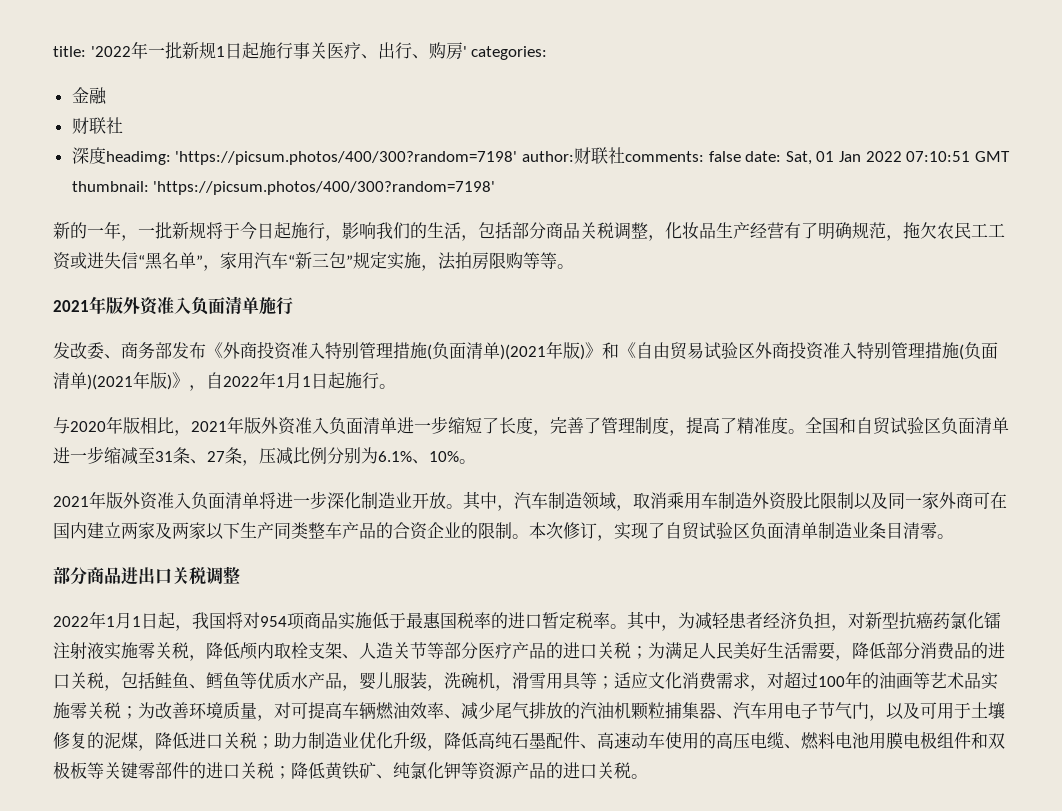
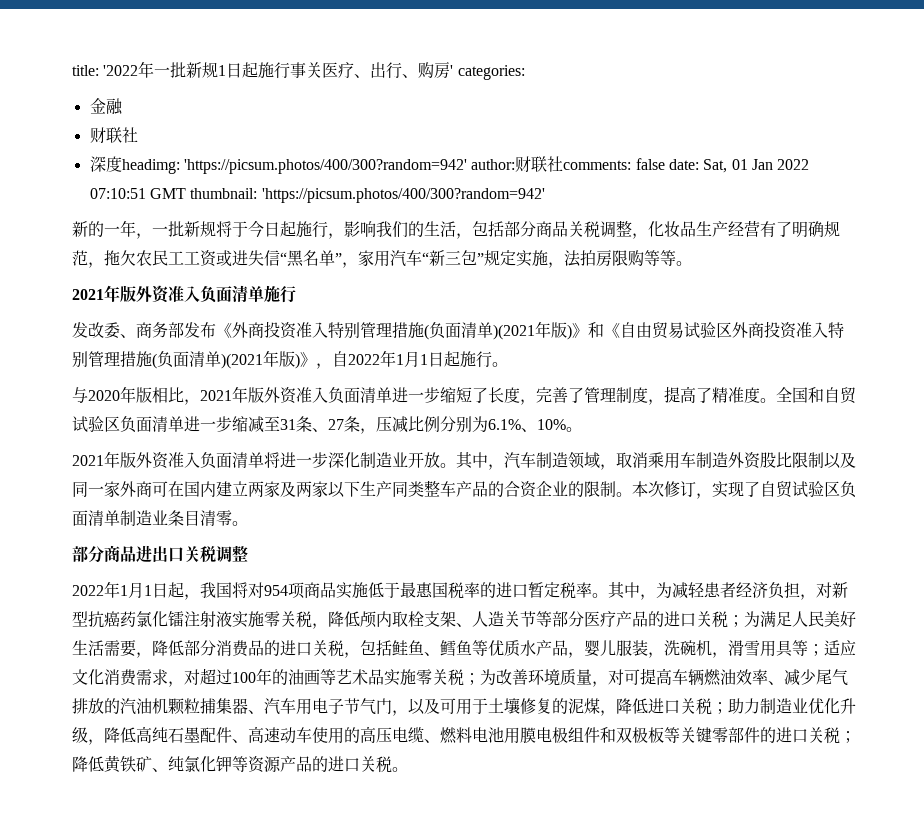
- 深度headimg: 'https://picsum.photos/400/300?random=7198' author:财联社comments: false date: Sat, 01 Jan 2022 07:10:51 GMT thumbnail: 'https://picsum.photos/400/300?random=7198'
+ 深度headimg: 'https://picsum.photos/400/300?random=942' author:财联社comments: false date: Sat, 01 Jan 2022 07:10:51 GMT thumbnail: 'https://picsum.photos/400/300?random=942'

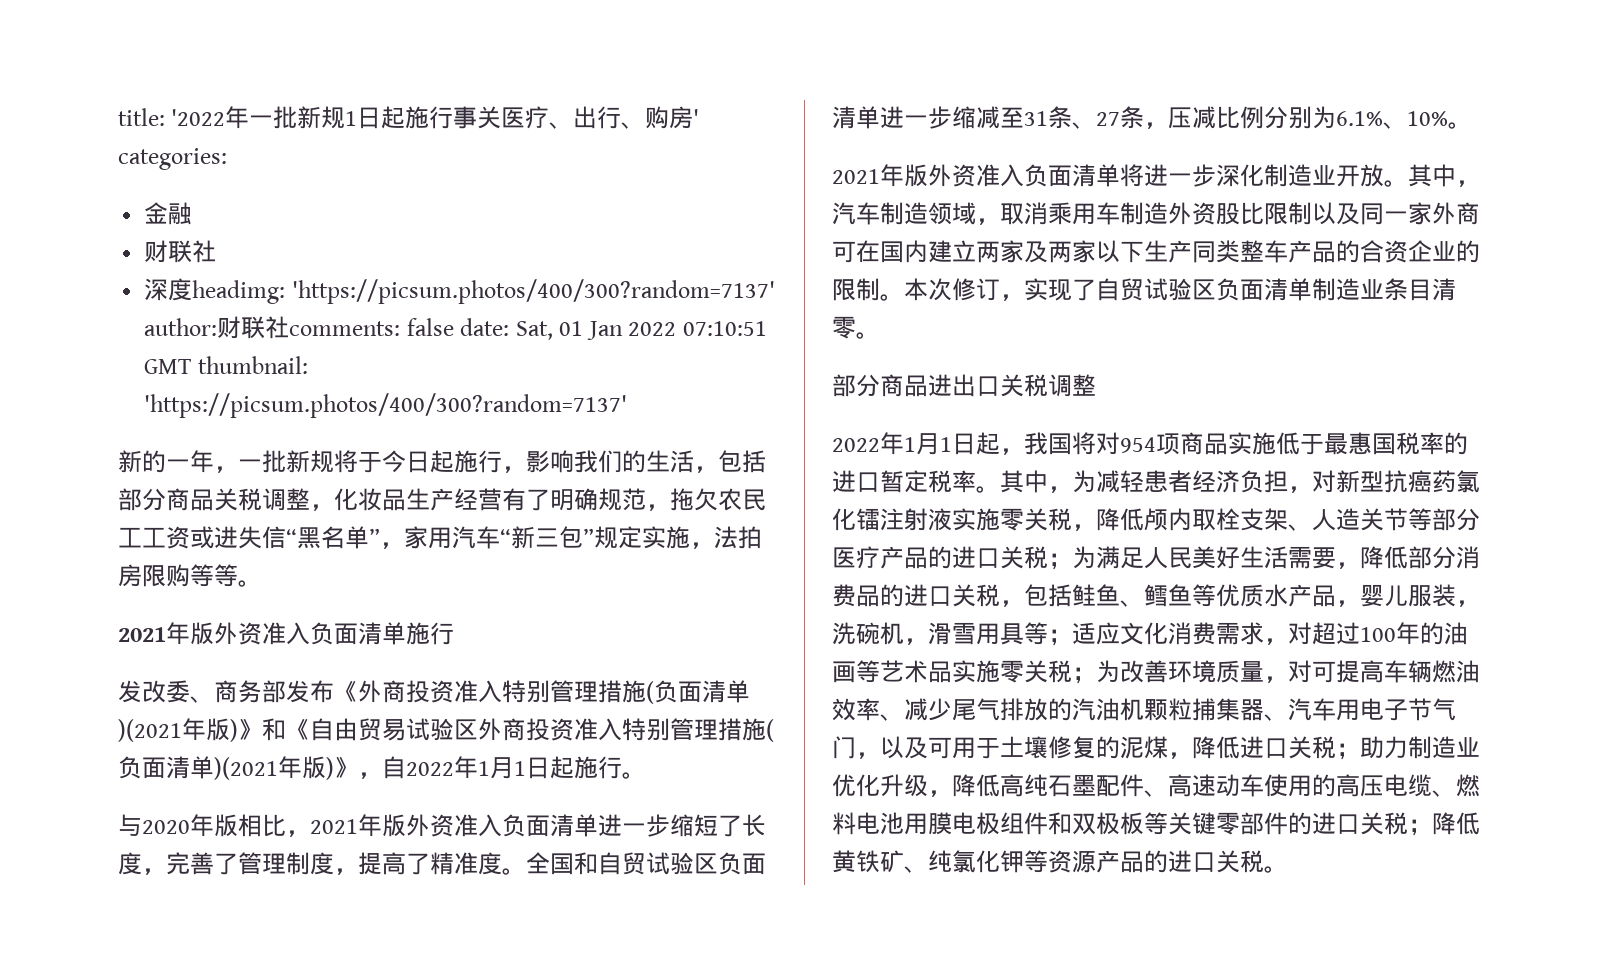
- 深度headimg: 'https://picsum.photos/400/300?random=942' author:财联社comments: false date: Sat, 01 Jan 2022 07:10:51 GMT thumbnail: 'https://picsum.photos/400/300?random=942'
+ 深度headimg: 'https://picsum.photos/400/300?random=7137' author:财联社comments: false date: Sat, 01 Jan 2022 07:10:51 GMT thumbnail: 'https://picsum.photos/400/300?random=7137'

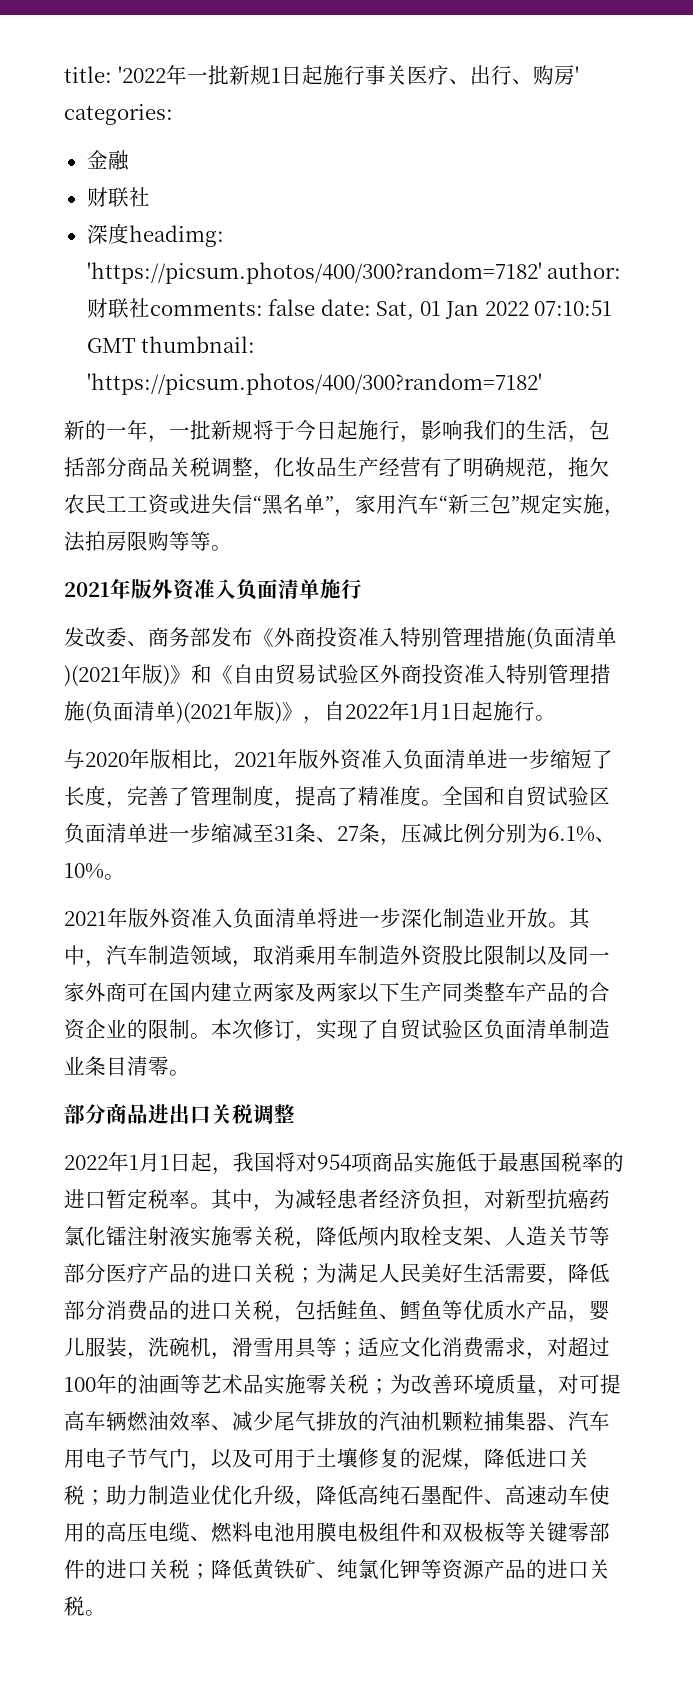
- 深度headimg: 'https://picsum.photos/400/300?random=7137' author:财联社comments: false date: Sat, 01 Jan 2022 07:10:51 GMT thumbnail: 'https://picsum.photos/400/300?random=7137'
+ 深度headimg: 'https://picsum.photos/400/300?random=7182' author:财联社comments: false date: Sat, 01 Jan 2022 07:10:51 GMT thumbnail: 'https://picsum.photos/400/300?random=7182'

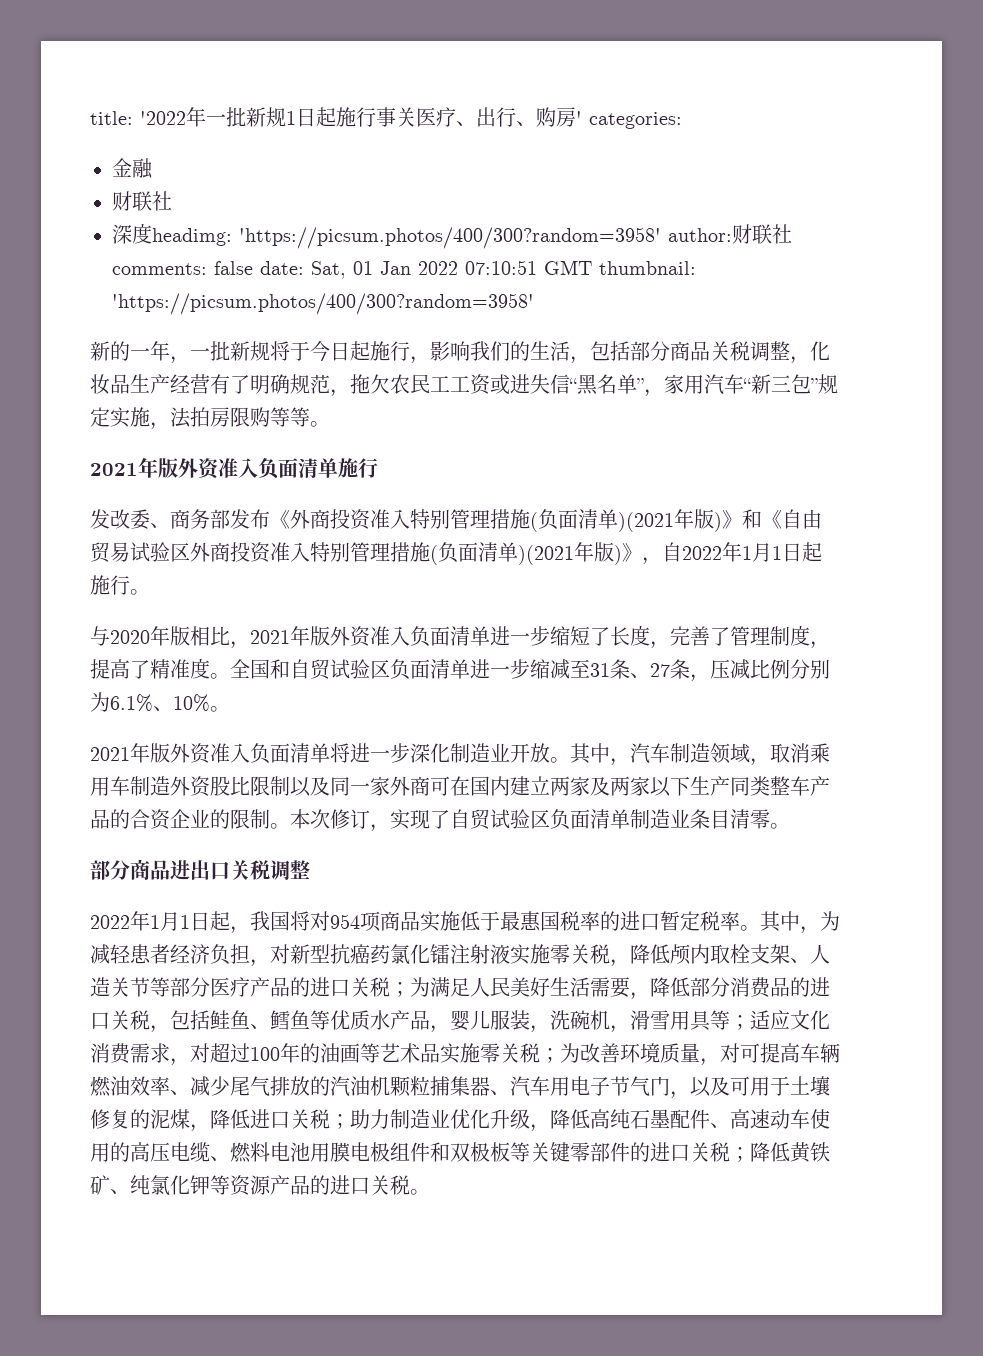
- 深度headimg: 'https://picsum.photos/400/300?random=7182' author:财联社comments: false date: Sat, 01 Jan 2022 07:10:51 GMT thumbnail: 'https://picsum.photos/400/300?random=7182'
+ 深度headimg: 'https://picsum.photos/400/300?random=3958' author:财联社comments: false date: Sat, 01 Jan 2022 07:10:51 GMT thumbnail: 'https://picsum.photos/400/300?random=3958'

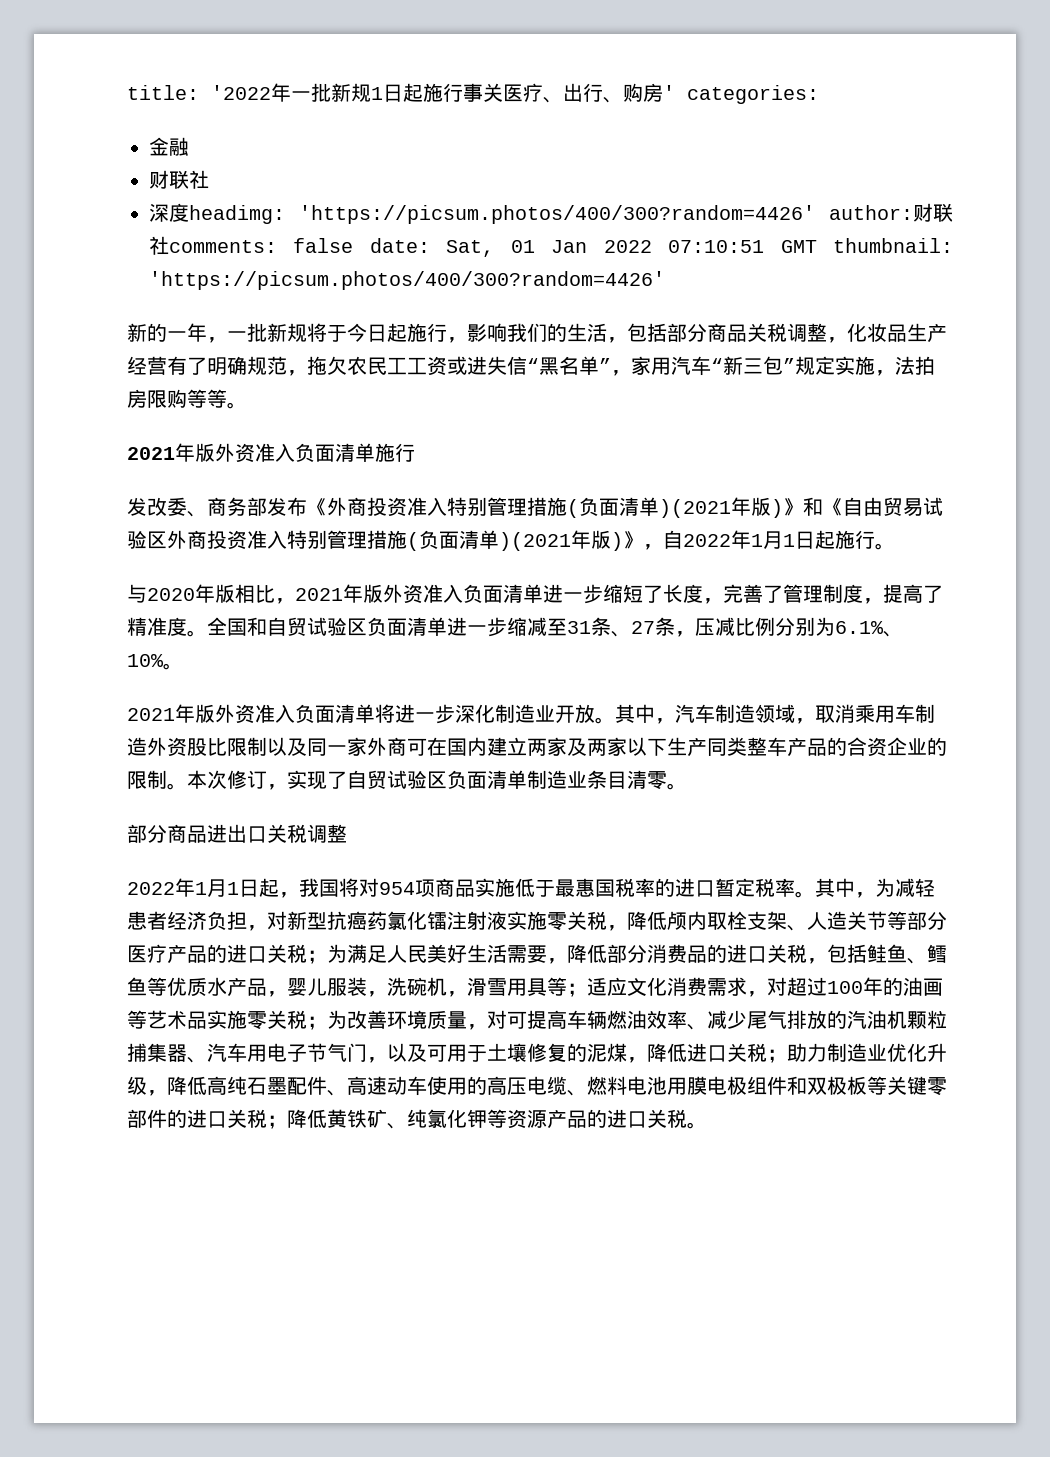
- 深度headimg: 'https://picsum.photos/400/300?random=3958' author:财联社comments: false date: Sat, 01 Jan 2022 07:10:51 GMT thumbnail: 'https://picsum.photos/400/300?random=3958'
+ 深度headimg: 'https://picsum.photos/400/300?random=4426' author:财联社comments: false date: Sat, 01 Jan 2022 07:10:51 GMT thumbnail: 'https://picsum.photos/400/300?random=4426'

